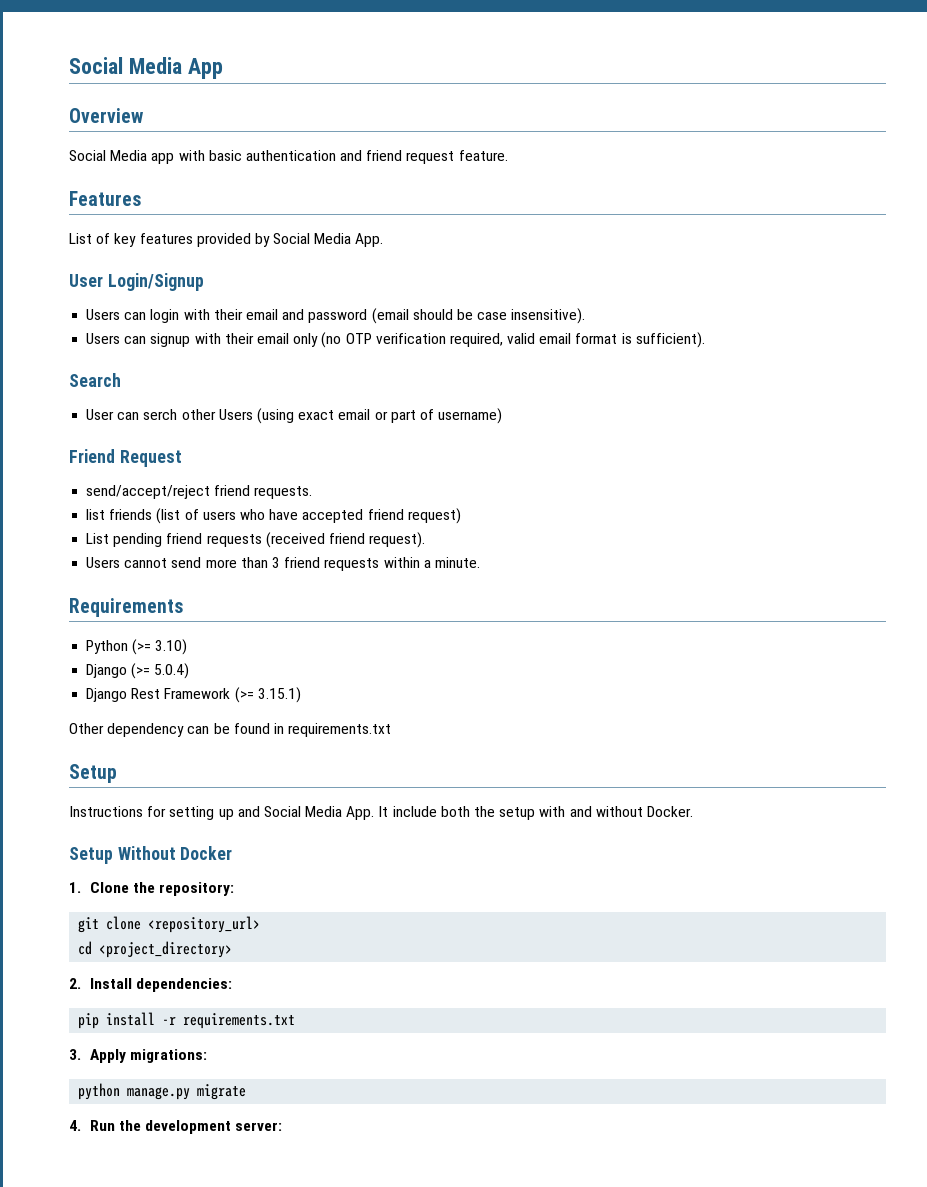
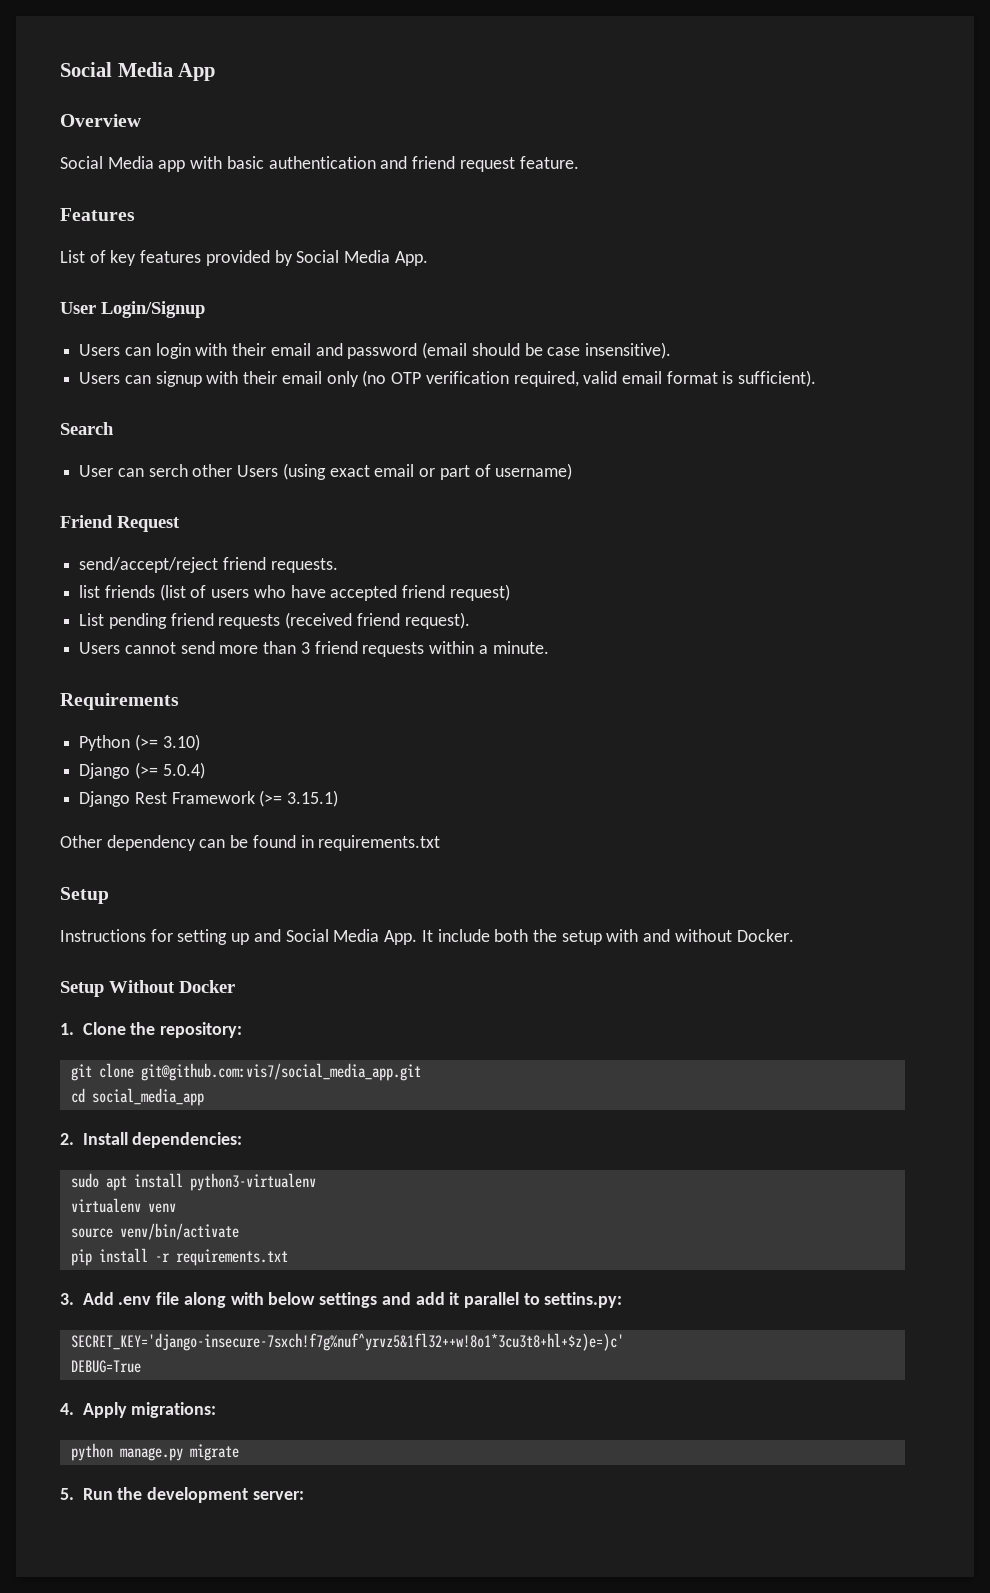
- git clone <repository_url>
+ git clone git@github.com:vis7/social_media_app.git
- cd <project_directory>
+ cd social_media_app
+ sudo apt install python3-virtualenv
+ virtualenv venv
+ source venv/bin/activate
  pip install -r requirements.txt
- 3. Apply migrations:
+ 3. Add .env file along with below settings and add it parallel to settins.py:
+ SECRET_KEY='django-insecure-7sxch!f7g%nuf^yrvz5&1fl32++w!8o1*3cu3t8+hl+$z)e=)c'
+ DEBUG=True
+ 4. Apply migrations:
- 4. Run the development server:
+ 5. Run the development server:

